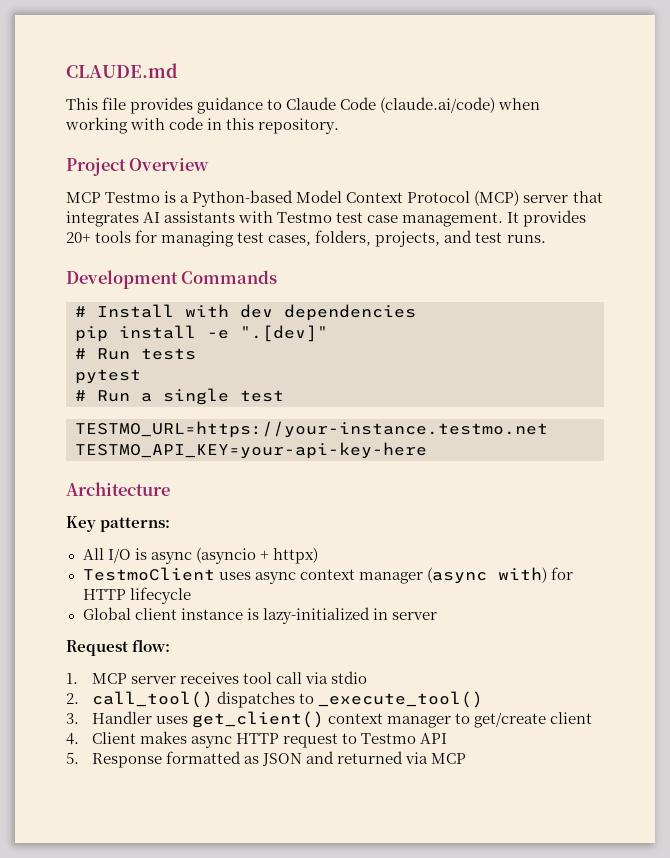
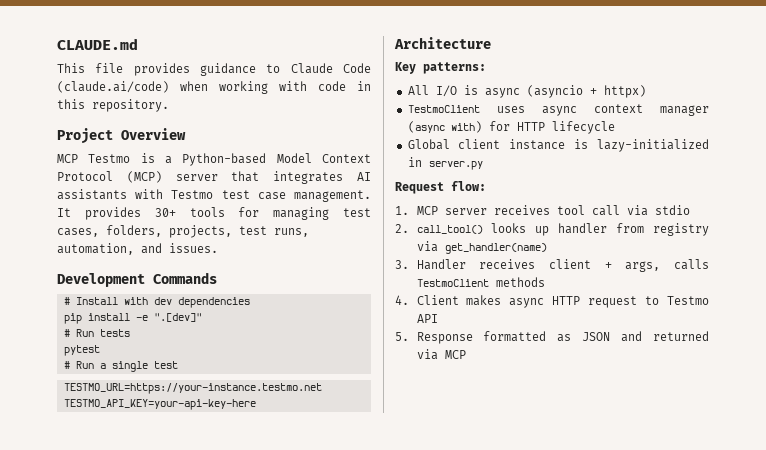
- It provides 20+ tools for managing test cases, folders, projects, and test runs.
+ It provides 30+ tools for managing test cases, folders, projects, test runs, automation, and issues.
- Global client instance is lazy-initialized in server
+ Global client instance is lazy-initialized in server.py
- 2. call_tool() dispatches to _execute_tool()
- 3. Handler uses get_client() context manager to get/create client
+ 2. call_tool() looks up handler from registry via get_handler(name)
+ 3. Handler receives client + args, calls TestmoClient methods

